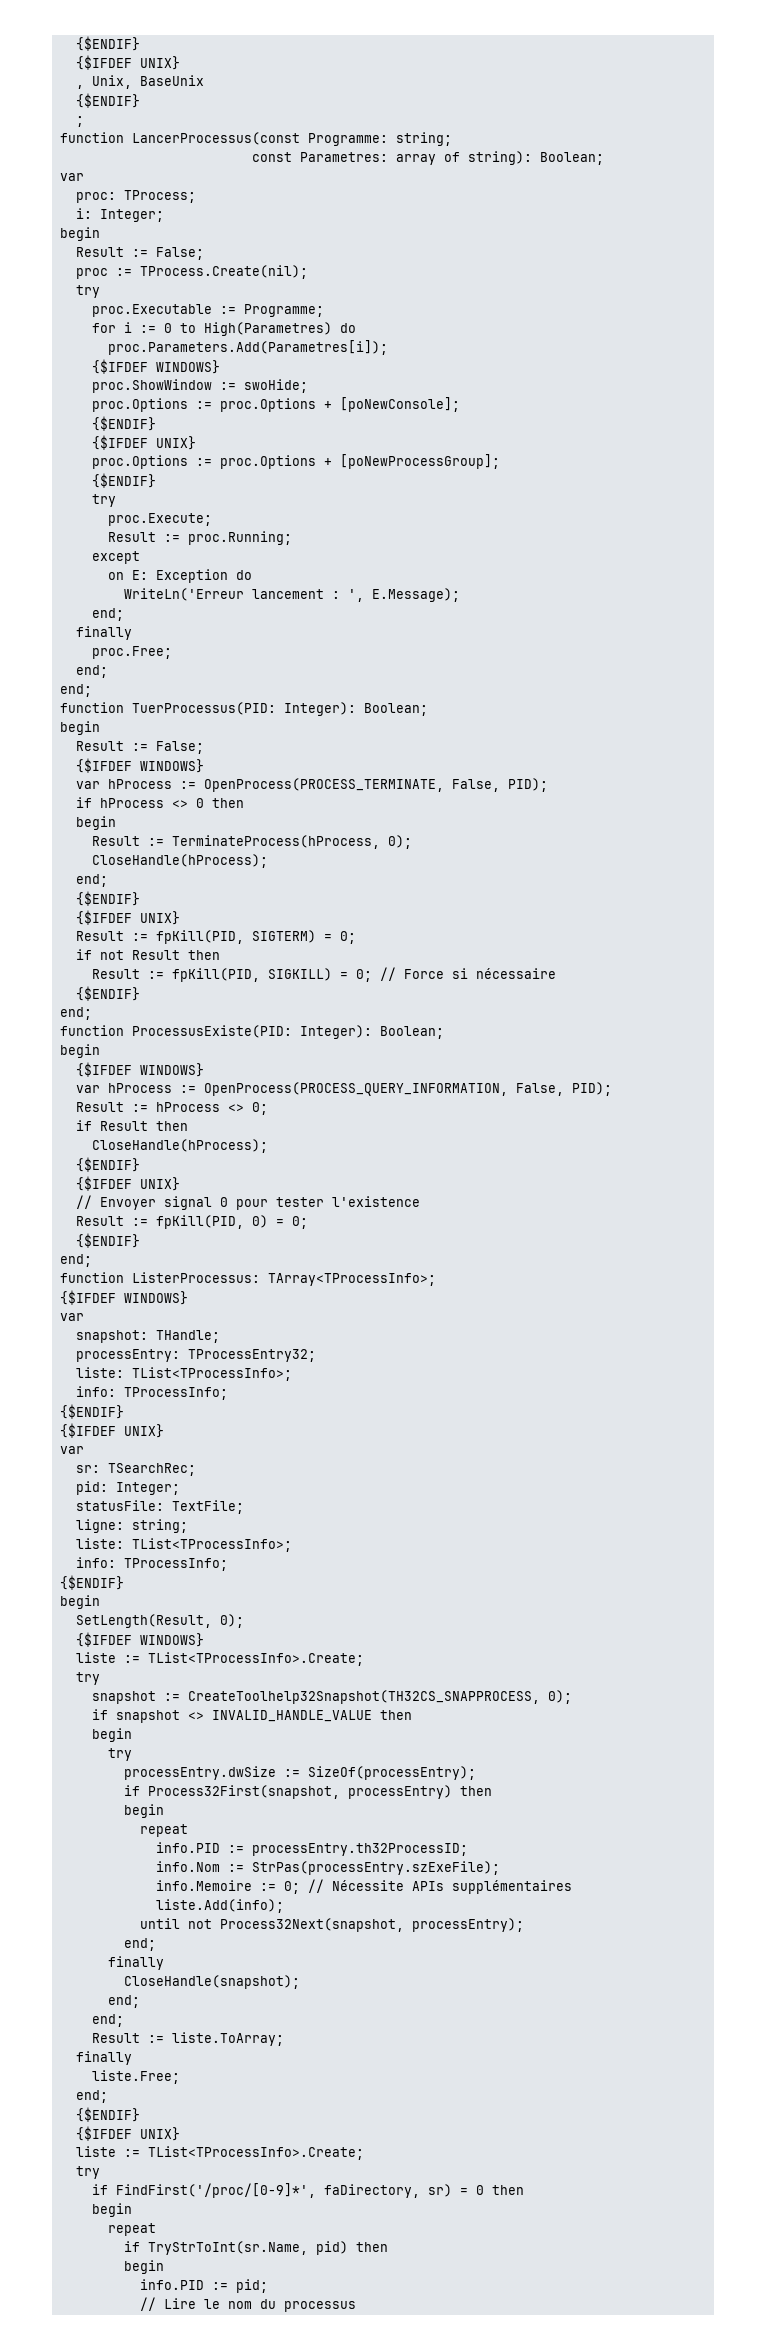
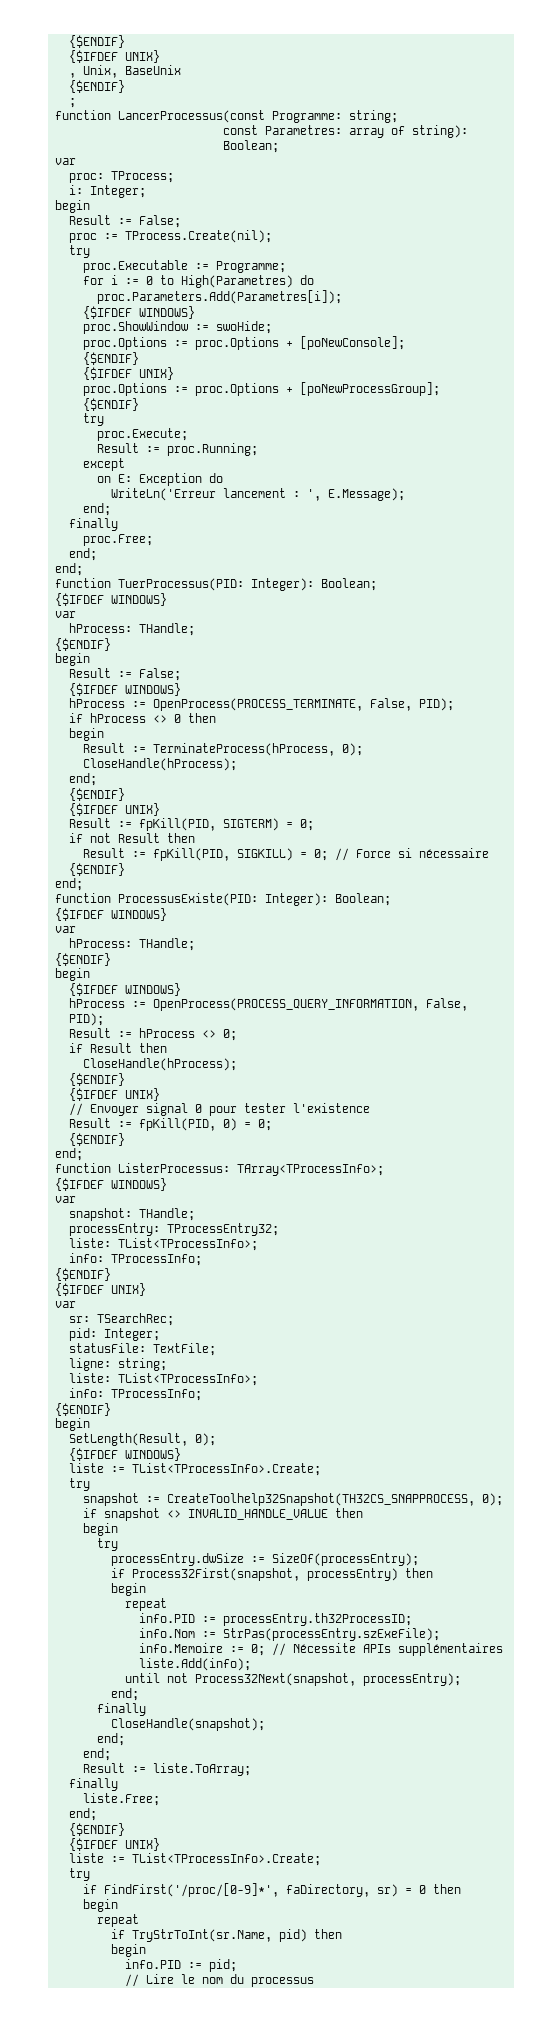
  function TuerProcessus(PID: Integer): Boolean;
+ {$IFDEF WINDOWS}
+ var
+ hProcess: THandle;
+ {$ENDIF}
- var hProcess := OpenProcess(PROCESS_TERMINATE, False, PID);
+ hProcess := OpenProcess(PROCESS_TERMINATE, False, PID);
  function ProcessusExiste(PID: Integer): Boolean;
+ {$IFDEF WINDOWS}
+ var
+ hProcess: THandle;
+ {$ENDIF}
- var hProcess := OpenProcess(PROCESS_QUERY_INFORMATION, False, PID);
+ hProcess := OpenProcess(PROCESS_QUERY_INFORMATION, False, PID);

